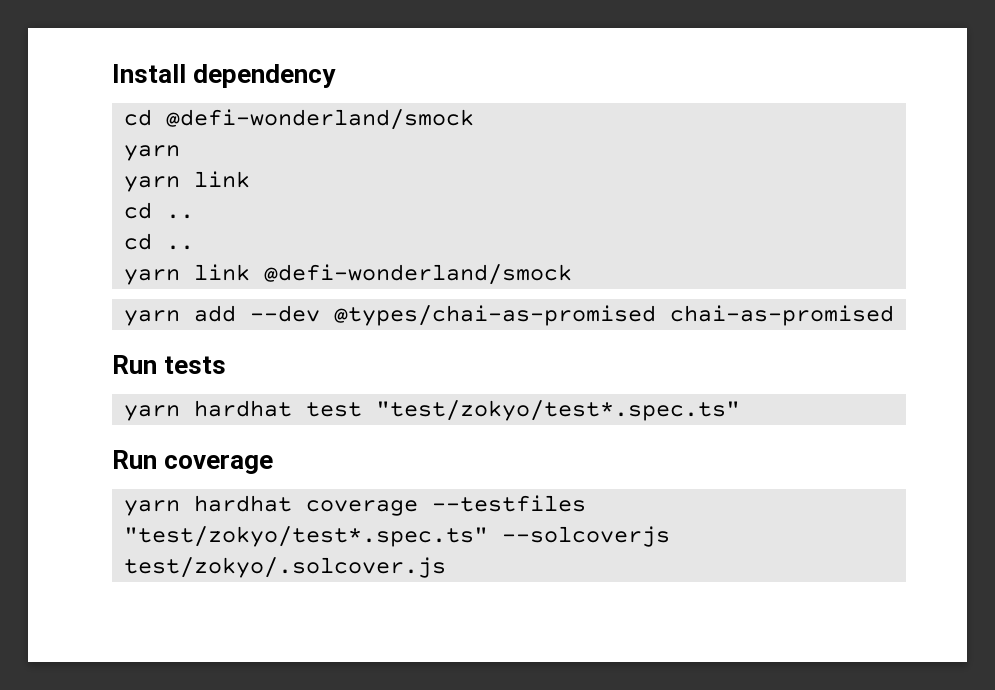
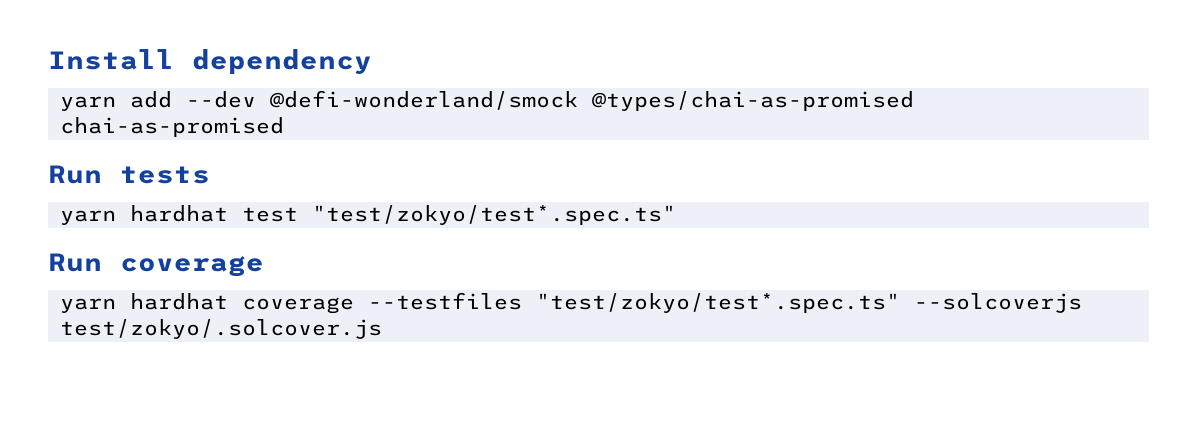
- cd @defi-wonderland/smock
- yarn
- yarn link
- cd ..
- cd ..
- yarn link @defi-wonderland/smock
- yarn add --dev @types/chai-as-promised chai-as-promised
+ yarn add --dev @defi-wonderland/smock @types/chai-as-promised chai-as-promised

